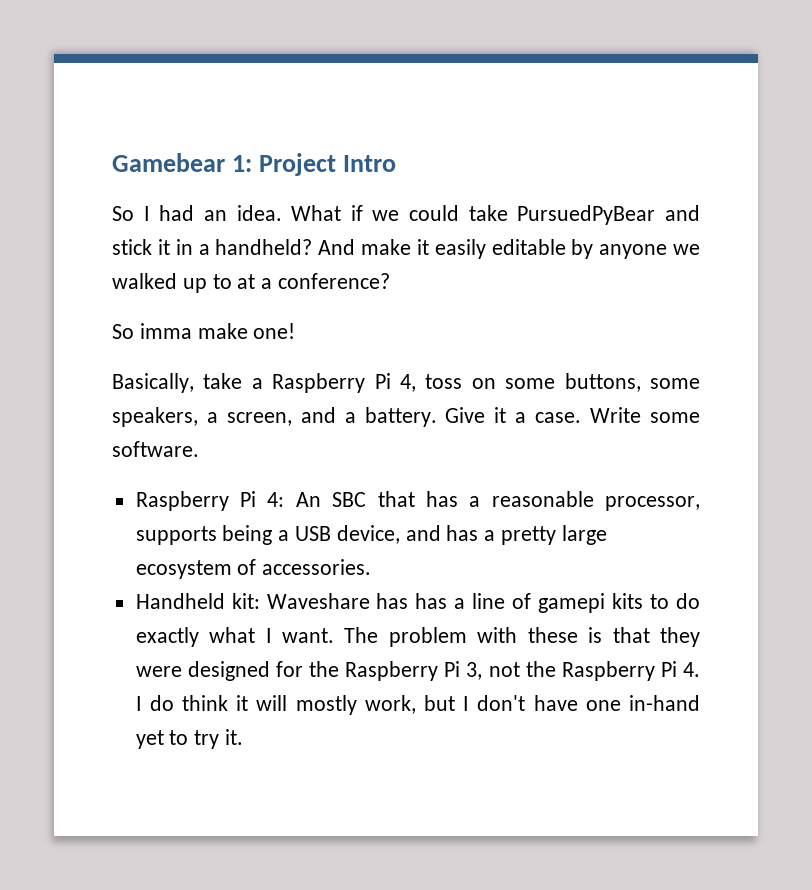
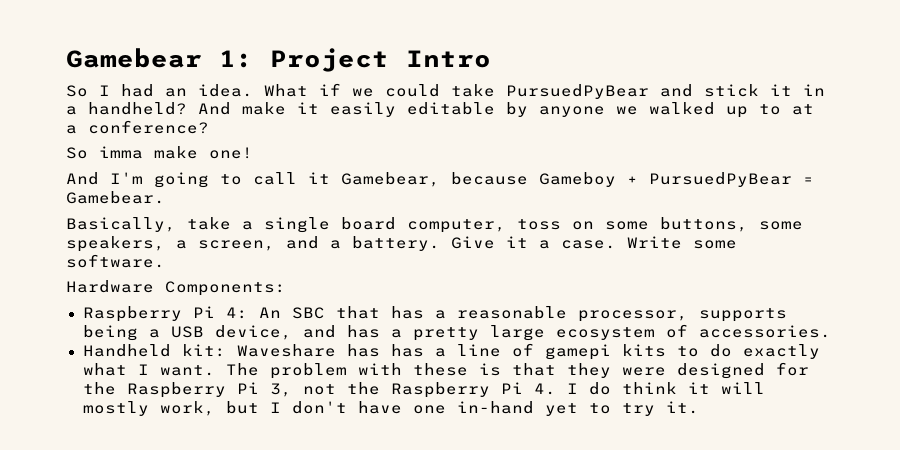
+ And I'm going to call it Gamebear, because Gameboy + PursuedPyBear = Gamebear.
- Basically, take a Raspberry Pi 4, toss on some buttons, some speakers, a screen, and a battery.
+ Basically, take a single board computer, toss on some buttons, some speakers, a screen, and a battery.
+ Hardware Components:

